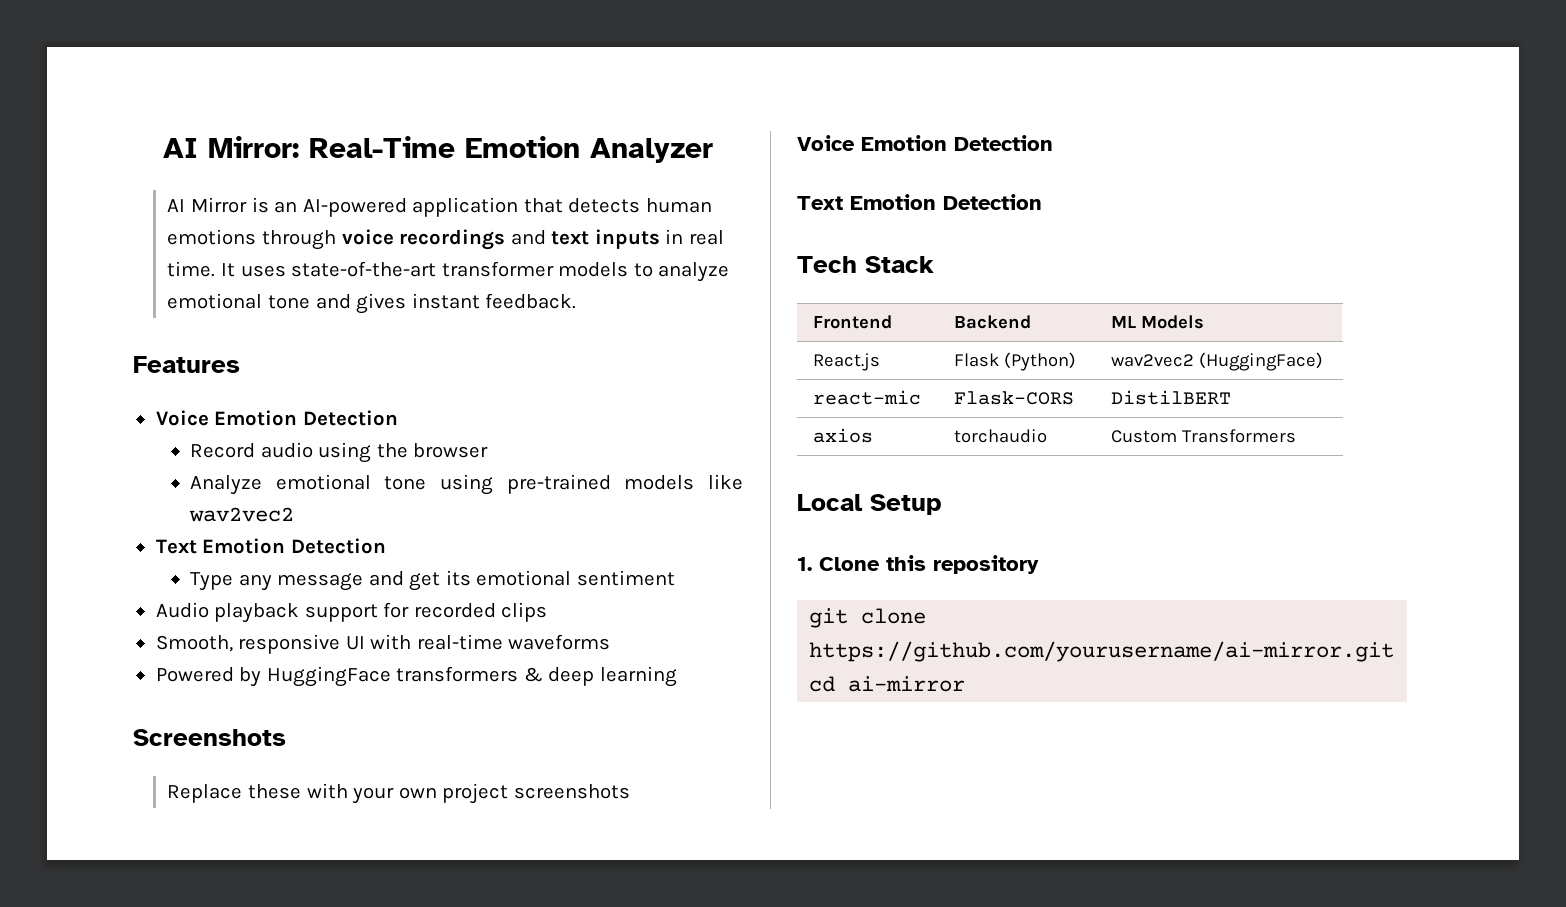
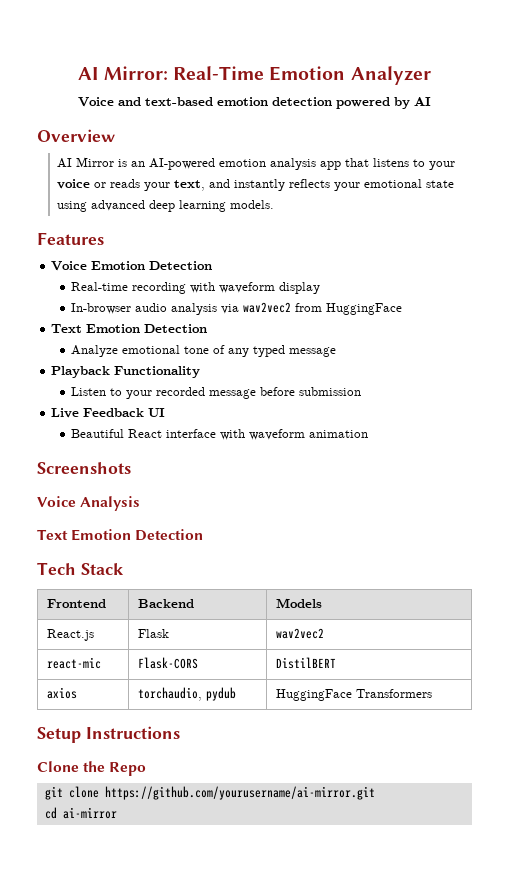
+ Voice and text-based emotion detection powered by AI
+ Overview
- AI Mirror is an AI-powered application that detects human emotions through voice recordings and text inputs in real time. It uses state-of-the-art transformer models to analyze emotional tone and gives instant feedback.
+ AI Mirror is an AI-powered emotion analysis app that listens to your voice or reads your text, and instantly reflects your emotional state using advanced deep learning models.
  Features
  Voice Emotion Detection
- Record audio using the browser
- Analyze emotional tone using pre-trained models like wav2vec2
+ Real-time recording with waveform display
+ In-browser audio analysis via wav2vec2 from HuggingFace
  Text Emotion Detection
- Type any message and get its emotional sentiment
- Audio playback support for recorded clips
- Smooth, responsive UI with real-time waveforms
- Powered by HuggingFace transformers & deep learning
+ Analyze emotional tone of any typed message
+ Playback Functionality
+ Listen to your recorded message before submission
+ Live Feedback UI
+ Beautiful React interface with waveform animation
  Screenshots
- Replace these with your own project screenshots
- Voice Emotion Detection
+ Voice Analysis
- Frontend | Backend | ML Models
+ Frontend | Backend | Models
- React.js | Flask (Python) | wav2vec2 (HuggingFace)
+ React.js | Flask | wav2vec2
- axios | torchaudio | Custom Transformers
+ axios | torchaudio, pydub | HuggingFace Transformers
- Local Setup
- 1. Clone this repository
+ Setup Instructions
+ Clone the Repo

